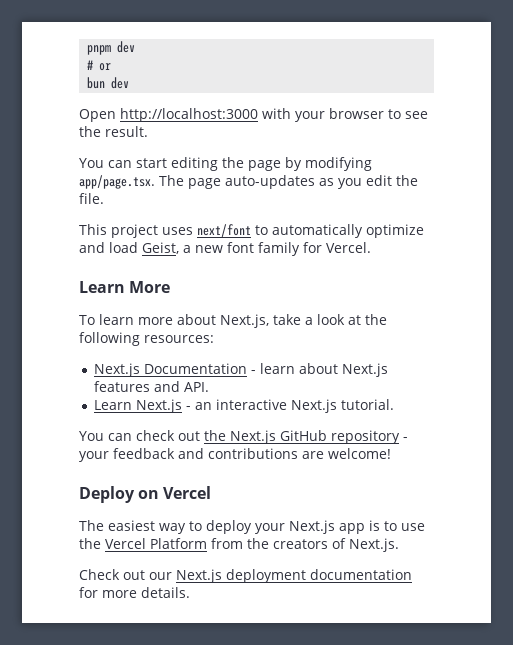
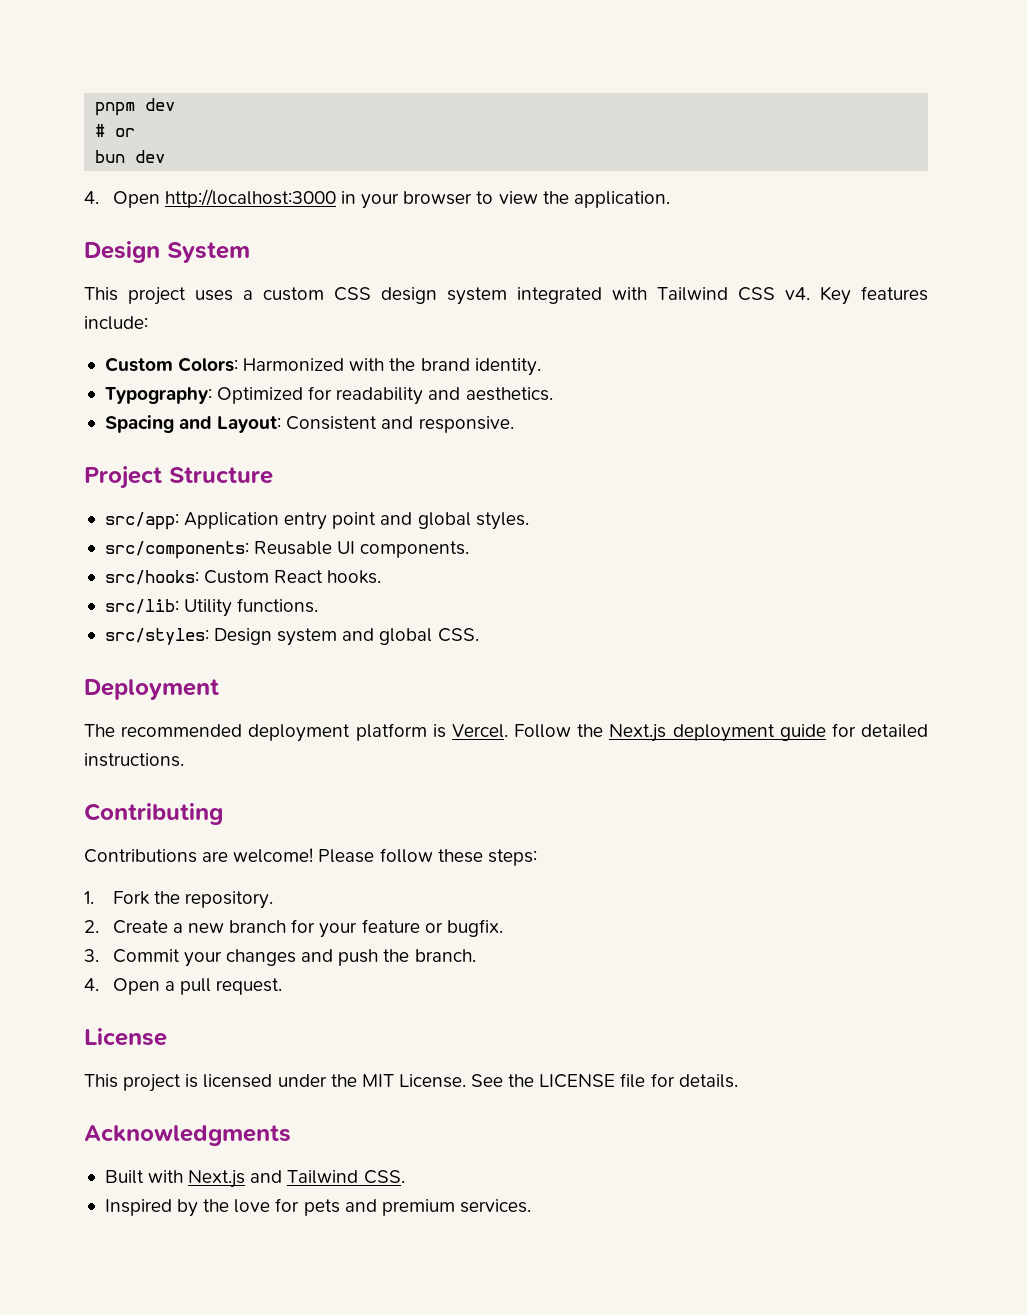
- Open http://localhost:3000 with your browser to see the result.
- You can start editing the page by modifying app/page.tsx. The page auto-updates as you edit the file.
- This project uses next/font to automatically optimize and load Geist, a new font family for Vercel.
- Learn More
- To learn more about Next.js, take a look at the following resources:
- Next.js Documentation - learn about Next.js features and API.
- Learn Next.js - an interactive Next.js tutorial.
- You can check out the Next.js GitHub repository - your feedback and contributions are welcome!
- Deploy on Vercel
- The easiest way to deploy your Next.js app is to use the Vercel Platform from the creators of Next.js.
- Check out our Next.js deployment documentation for more details.
+ 4. Open http://localhost:3000 in your browser to view the application.
+ Design System
+ This project uses a custom CSS design system integrated with Tailwind CSS v4. Key features include:
+ Custom Colors: Harmonized with the brand identity.
+ Typography: Optimized for readability and aesthetics.
+ Spacing and Layout: Consistent and responsive.
+ Project Structure
+ src/app: Application entry point and global styles.
+ src/components: Reusable UI components.
+ src/hooks: Custom React hooks.
+ src/lib: Utility functions.
+ src/styles: Design system and global CSS.
+ Deployment
+ The recommended deployment platform is Vercel. Follow the Next.js deployment guide for detailed instructions.
+ Contributing
+ Contributions are welcome! Please follow these steps:
+ 1. Fork the repository.
+ 2. Create a new branch for your feature or bugfix.
+ 3. Commit your changes and push the branch.
+ 4. Open a pull request.
+ License
+ This project is licensed under the MIT License. See the LICENSE file for details.
+ Acknowledgments
+ Built with Next.js and Tailwind CSS.
+ Inspired by the love for pets and premium services.

